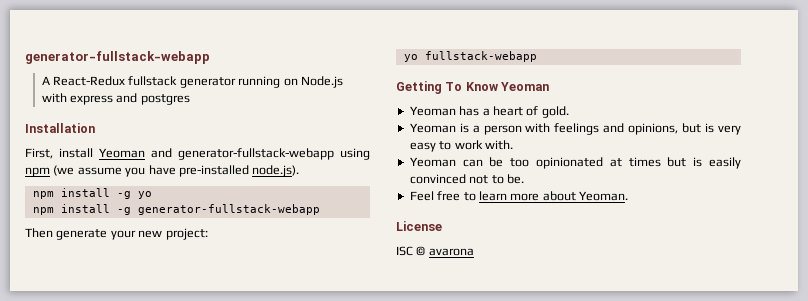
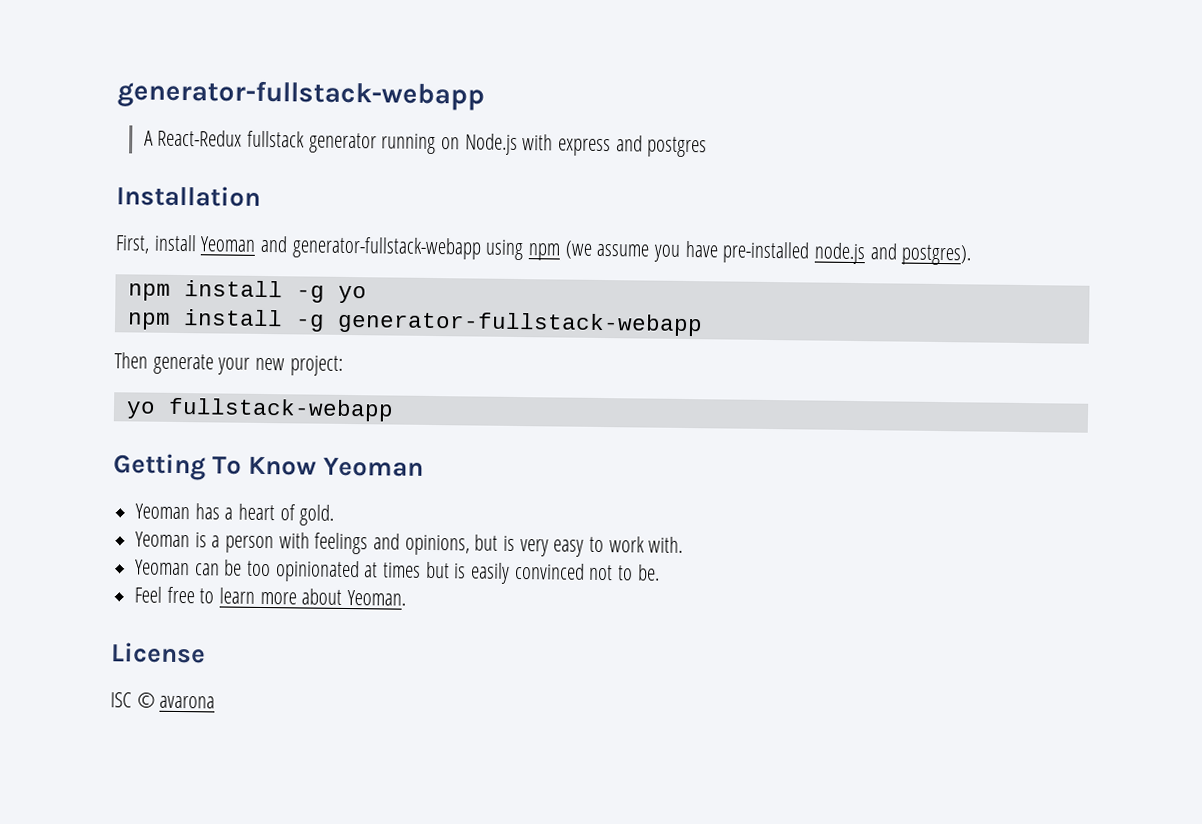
- First, install Yeoman and generator-fullstack-webapp using npm (we assume you have pre-installed node.js).
+ First, install Yeoman and generator-fullstack-webapp using npm (we assume you have pre-installed node.js and postgres).

